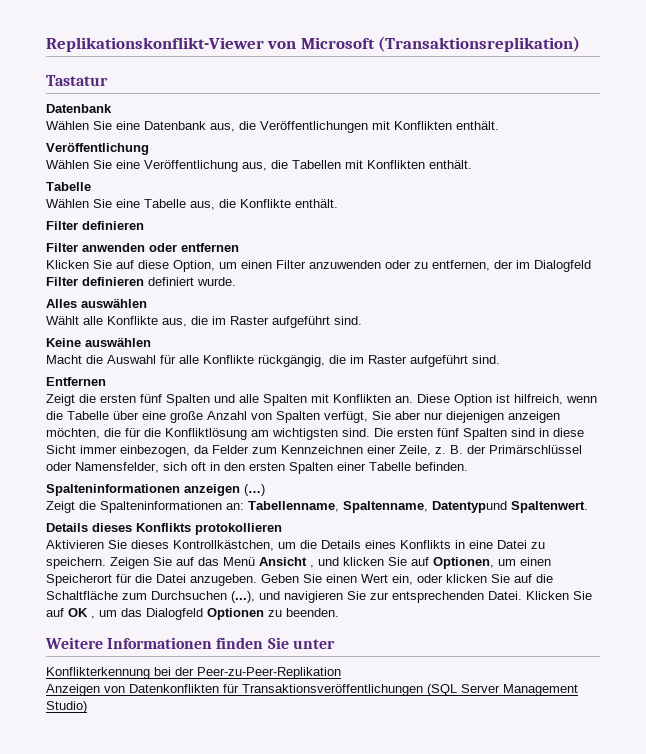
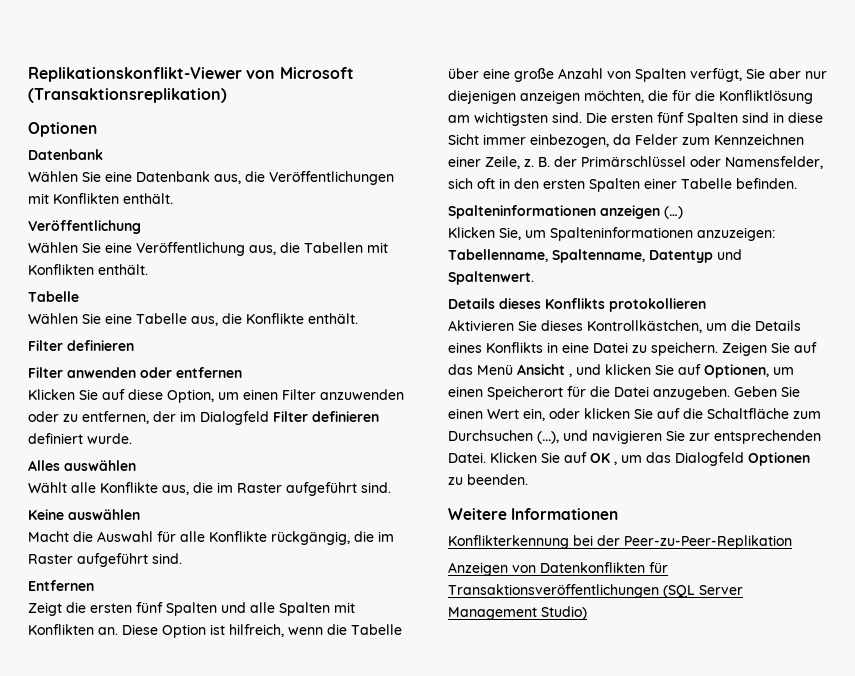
  Replikationskonflikt-Viewer von Microsoft (Transaktionsreplikation)
- Tastatur
+ Optionen
- Zeigt die Spalteninformationen an: Tabellenname, Spaltenname, Datentypund Spaltenwert.
+ Klicken Sie, um Spalteninformationen anzuzeigen: Tabellenname, Spaltenname, Datentyp und Spaltenwert.
- Weitere Informationen finden Sie unter
+ Weitere Informationen

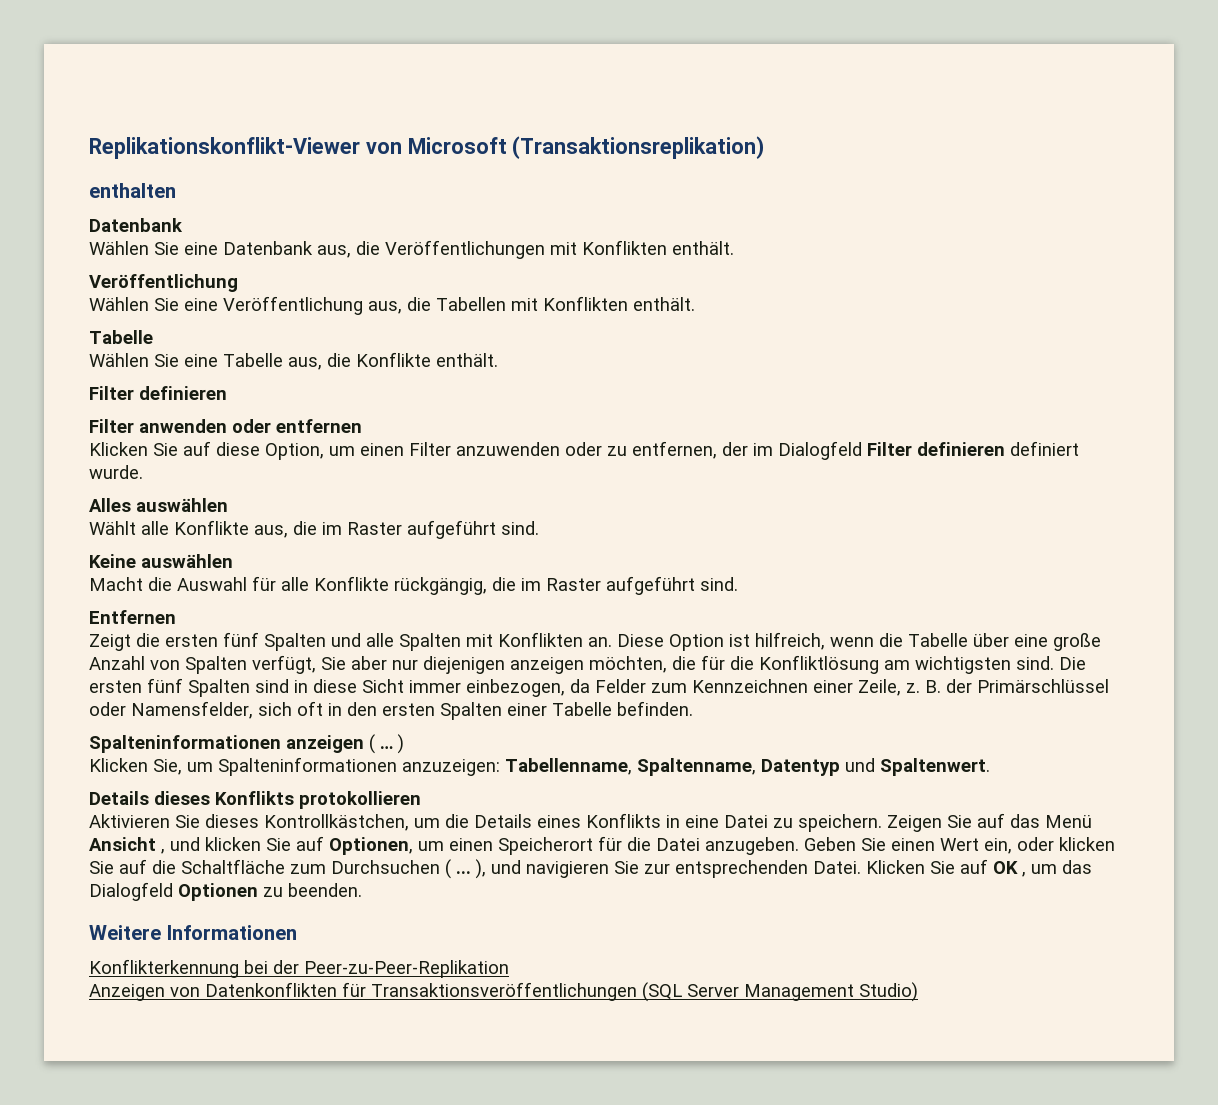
  Replikationskonflikt-Viewer von Microsoft (Transaktionsreplikation)
- Optionen
+ enthalten
- Spalteninformationen anzeigen (…)
+ Spalteninformationen anzeigen ( … )
- Geben Sie einen Wert ein, oder klicken Sie auf die Schaltfläche zum Durchsuchen (...), und navigieren Sie zur entsprechenden Datei.
+ Geben Sie einen Wert ein, oder klicken Sie auf die Schaltfläche zum Durchsuchen ( ... ), und navigieren Sie zur entsprechenden Datei.

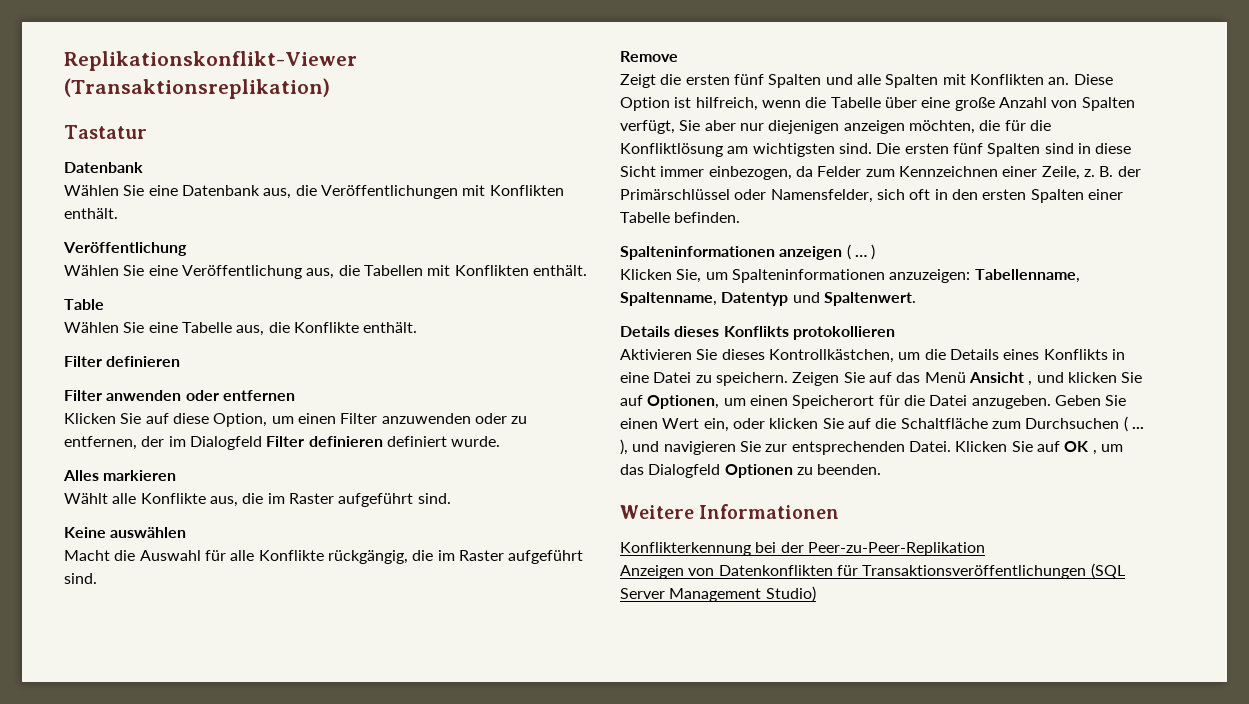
- Replikationskonflikt-Viewer von Microsoft (Transaktionsreplikation)
+ Replikationskonflikt-Viewer (Transaktionsreplikation)
- enthalten
+ Tastatur
  Wählen Sie eine Veröffentlichung aus, die Tabellen mit Konflikten enthält.
- Tabelle
+ Table
- Alles auswählen
+ Alles markieren
- Entfernen
+ Remove

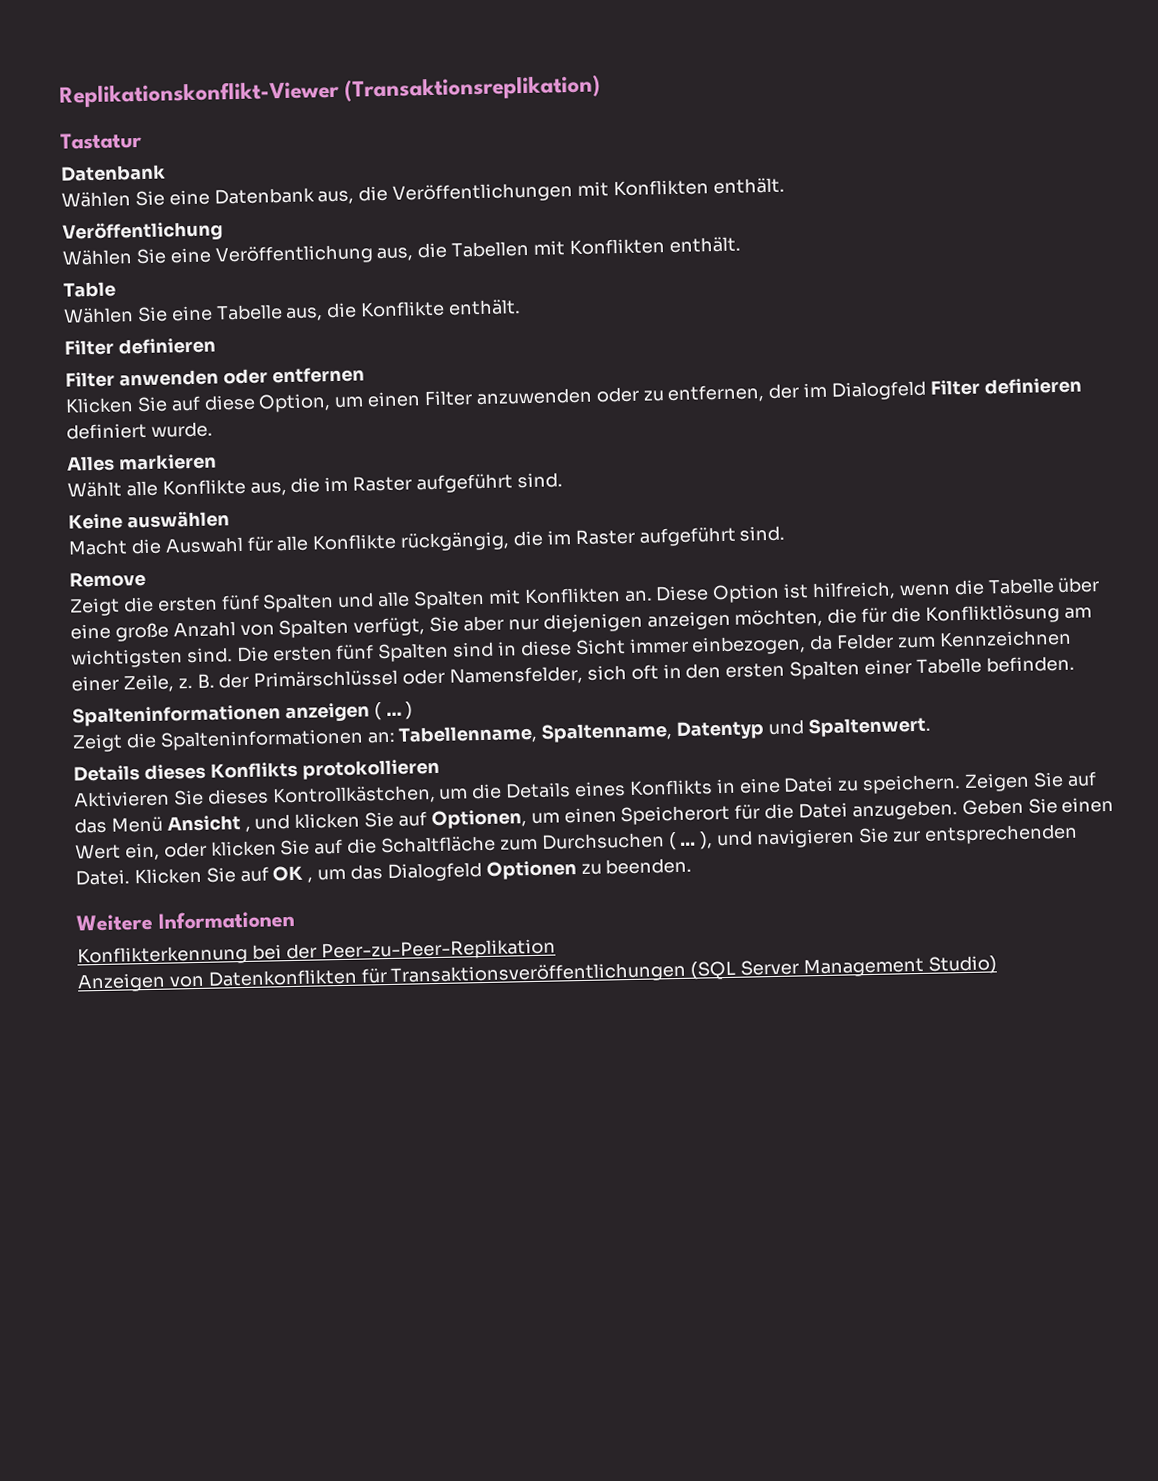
- Klicken Sie, um Spalteninformationen anzuzeigen: Tabellenname, Spaltenname, Datentyp und Spaltenwert.
+ Zeigt die Spalteninformationen an: Tabellenname, Spaltenname, Datentyp und Spaltenwert.

